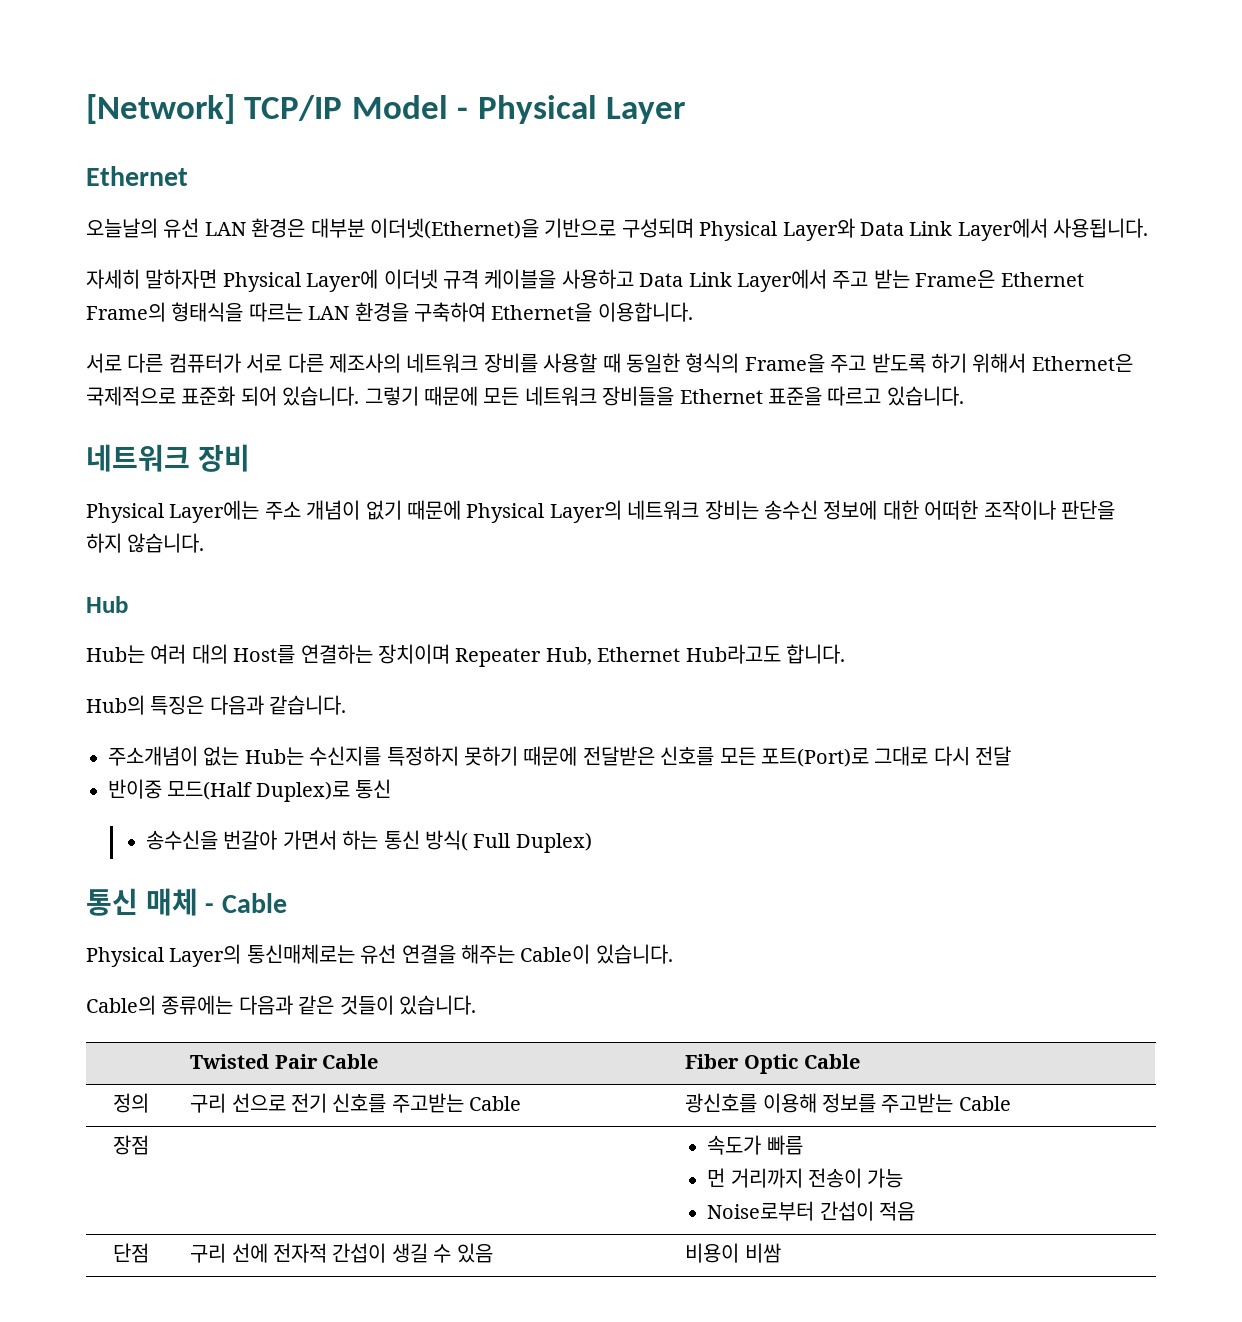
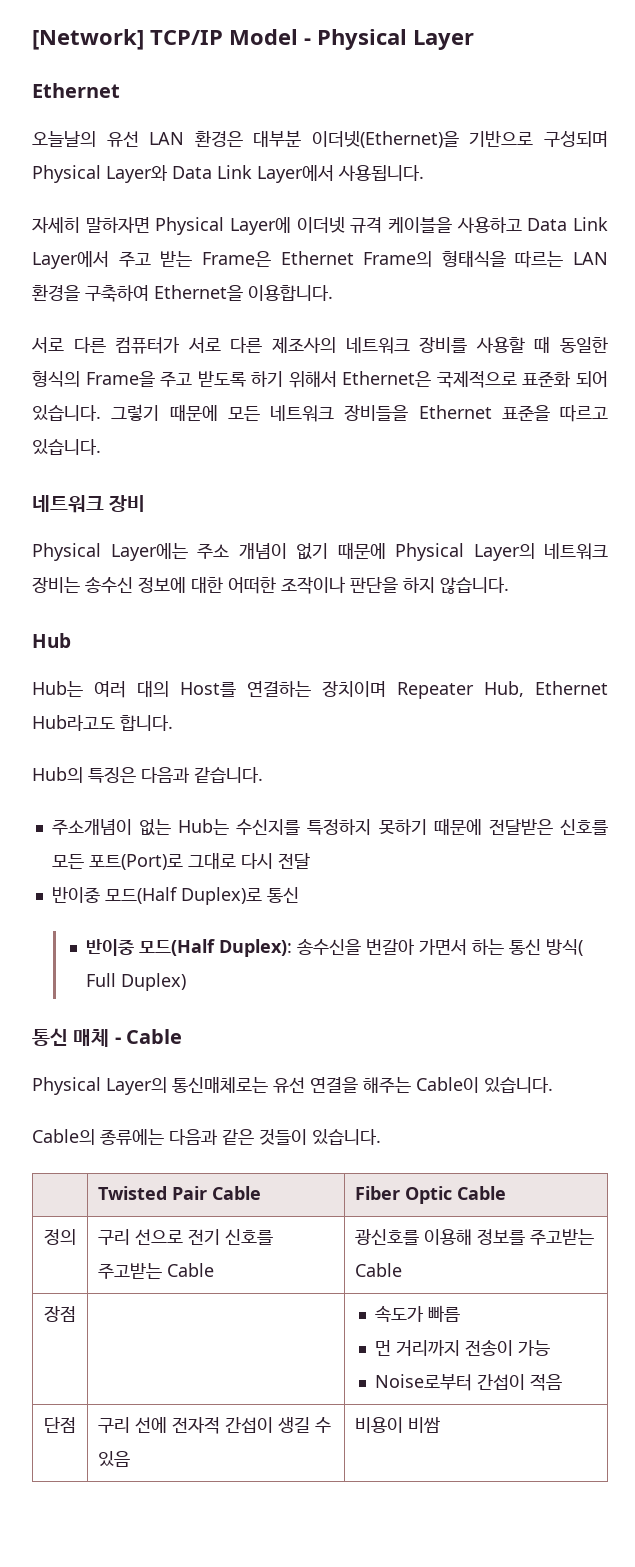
- 송수신을 번갈아 가면서 하는 통신 방식( Full Duplex)
+ 반이중 모드(Half Duplex): 송수신을 번갈아 가면서 하는 통신 방식( Full Duplex)

